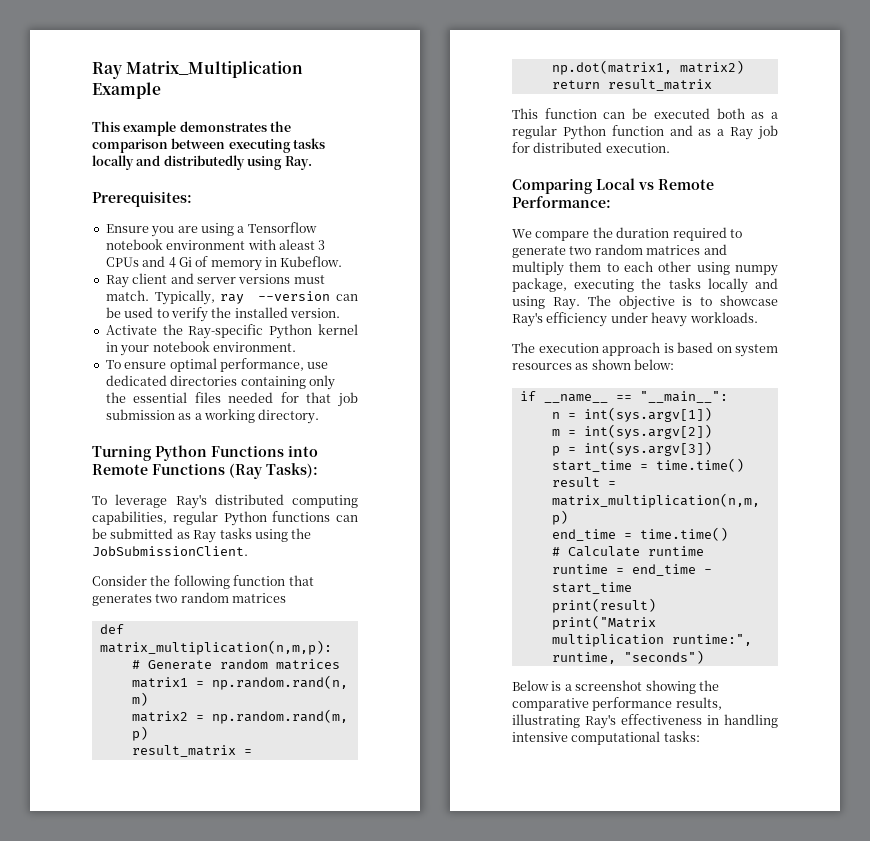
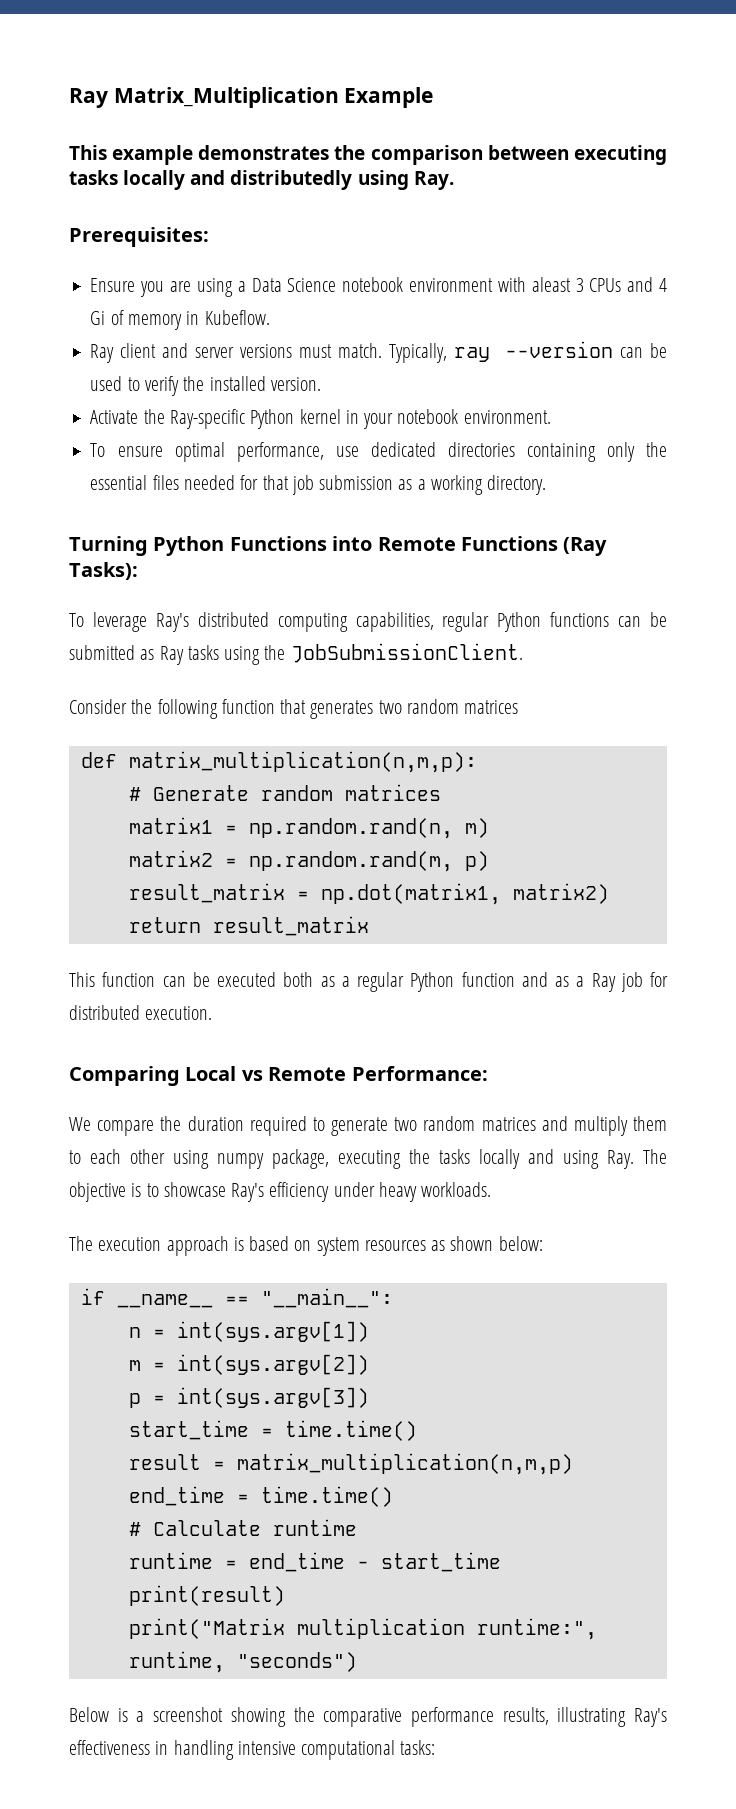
- Ensure you are using a Tensorflow notebook environment with aleast 3 CPUs and 4 Gi of memory in Kubeflow.
+ Ensure you are using a Data Science notebook environment with aleast 3 CPUs and 4 Gi of memory in Kubeflow.

